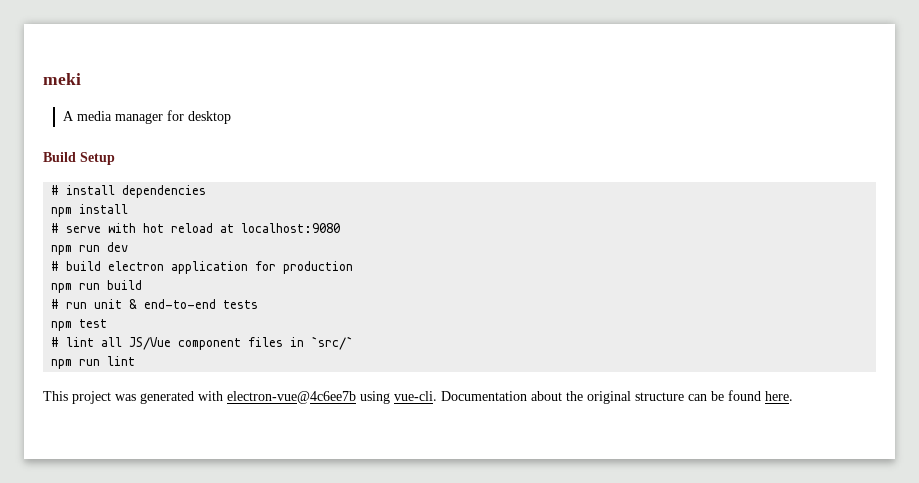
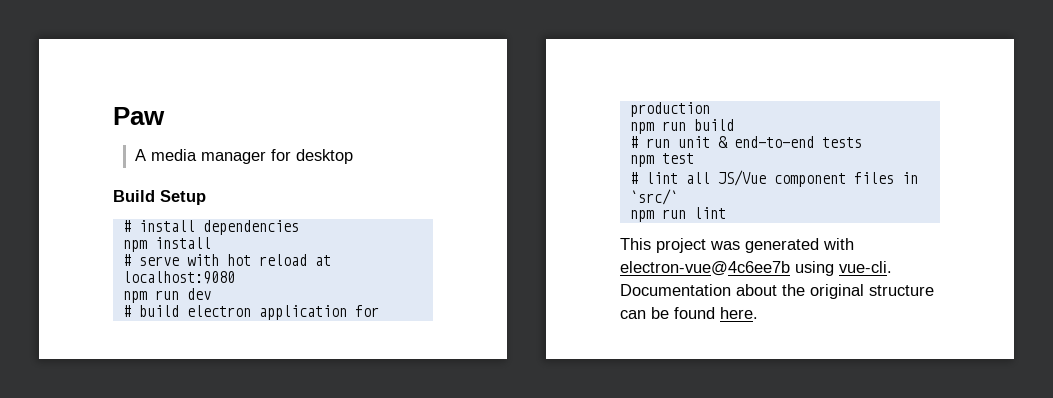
- meki
+ Paw

